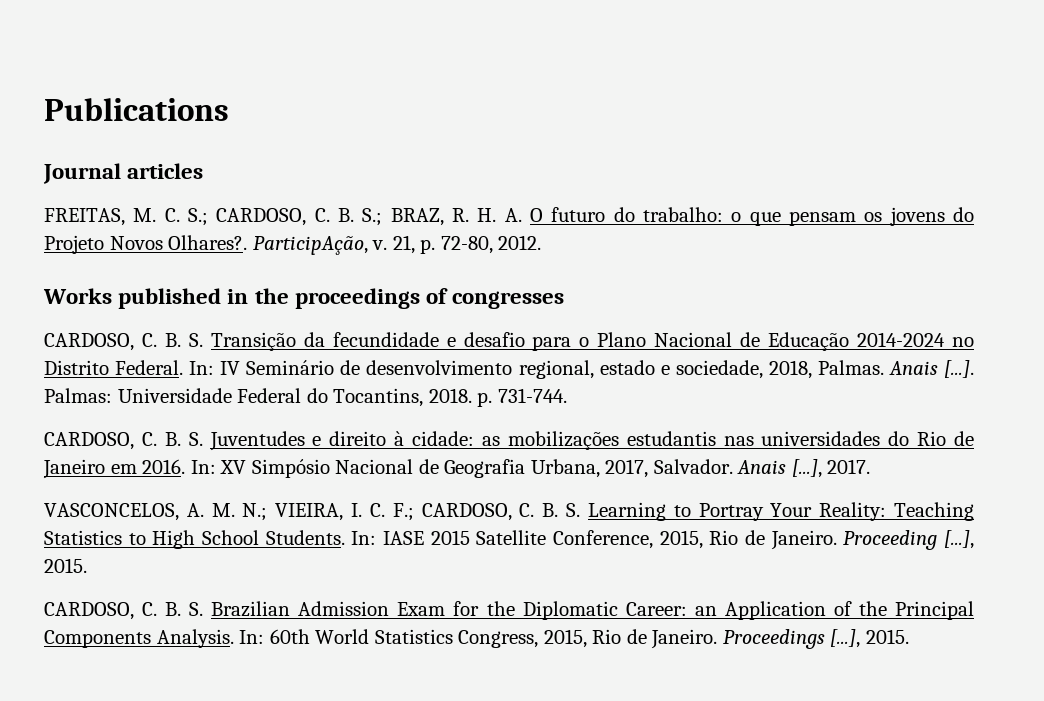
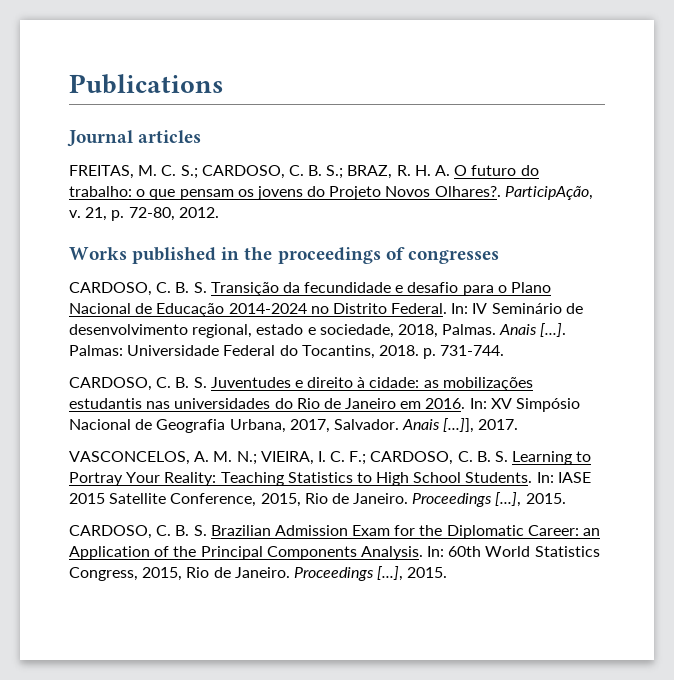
- Anais [...], 2017.
+ Anais [...]], 2017.
- In: IASE 2015 Satellite Conference, 2015, Rio de Janeiro. Proceeding [...], 2015.
+ In: IASE 2015 Satellite Conference, 2015, Rio de Janeiro. Proceedings [...], 2015.

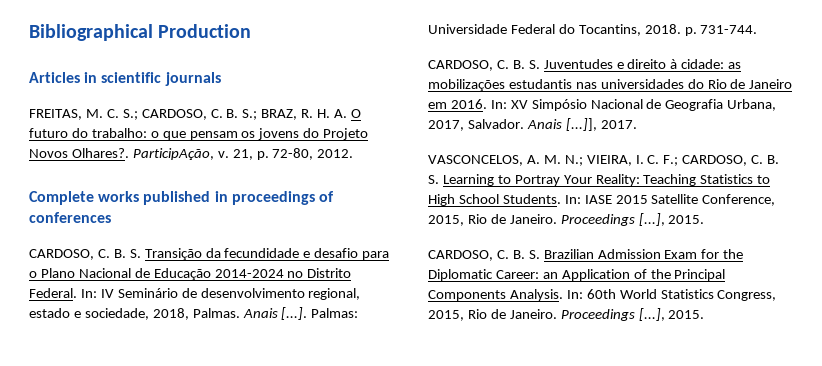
- Publications
- Journal articles
+ Bibliographical Production
+ Articles in scientific journals
- Works published in the proceedings of congresses
+ Complete works published in proceedings of conferences

